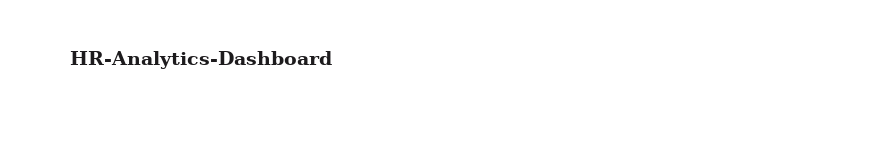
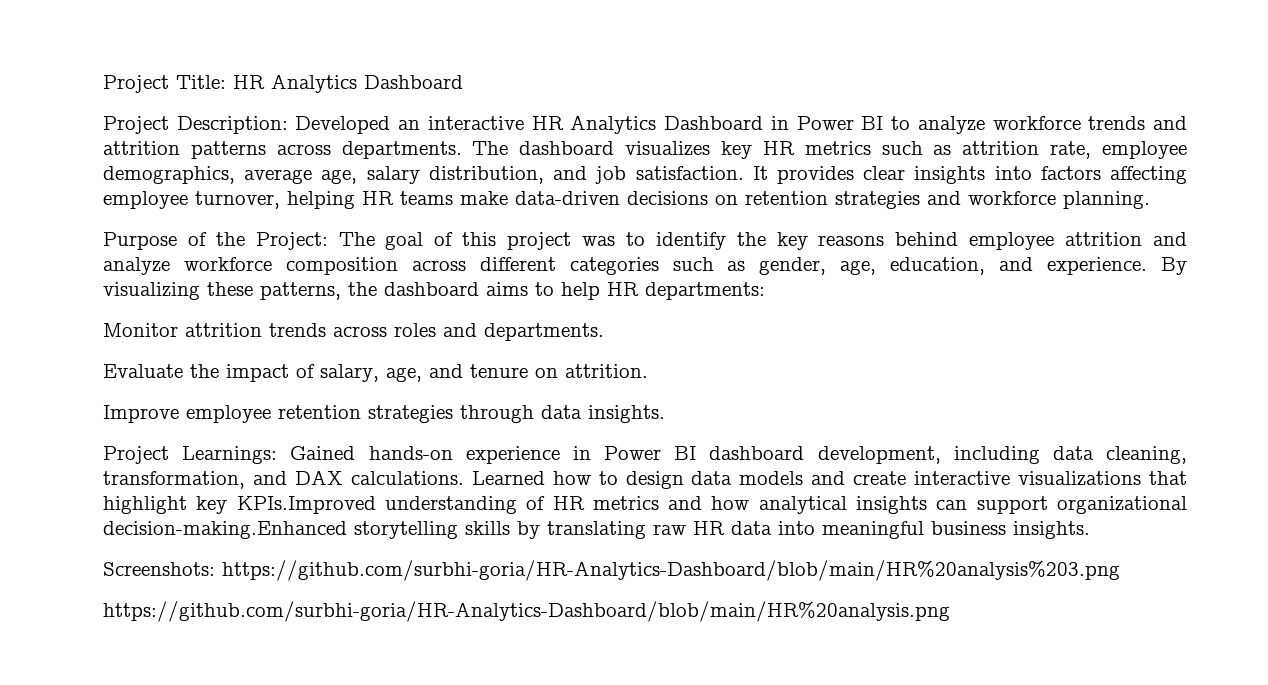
- HR-Analytics-Dashboard
+ Project Title: HR Analytics Dashboard
+ Project Description: Developed an interactive HR Analytics Dashboard in Power BI to analyze workforce trends and attrition patterns across departments. The dashboard visualizes key HR metrics such as attrition rate, employee demographics, average age, salary distribution, and job satisfaction. It provides clear insights into factors affecting employee turnover, helping HR teams make data-driven decisions on retention strategies and workforce planning.
+ Purpose of the Project: The goal of this project was to identify the key reasons behind employee attrition and analyze workforce composition across different categories such as gender, age, education, and experience. By visualizing these patterns, the dashboard aims to help HR departments:
+ Monitor attrition trends across roles and departments.
+ Evaluate the impact of salary, age, and tenure on attrition.
+ Improve employee retention strategies through data insights.
+ Project Learnings: Gained hands-on experience in Power BI dashboard development, including data cleaning, transformation, and DAX calculations. Learned how to design data models and create interactive visualizations that highlight key KPIs.Improved understanding of HR metrics and how analytical insights can support organizational decision-making.Enhanced storytelling skills by translating raw HR data into meaningful business insights.
+ Screenshots: https://github.com/surbhi-goria/HR-Analytics-Dashboard/blob/main/HR%20analysis%203.png
+ https://github.com/surbhi-goria/HR-Analytics-Dashboard/blob/main/HR%20analysis.png

